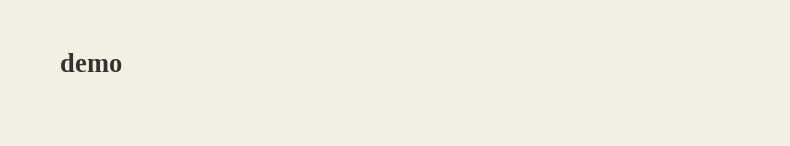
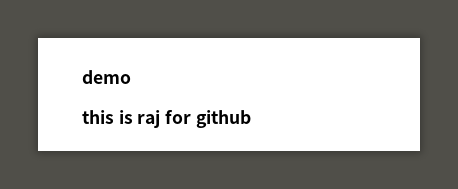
+ this is raj for github

